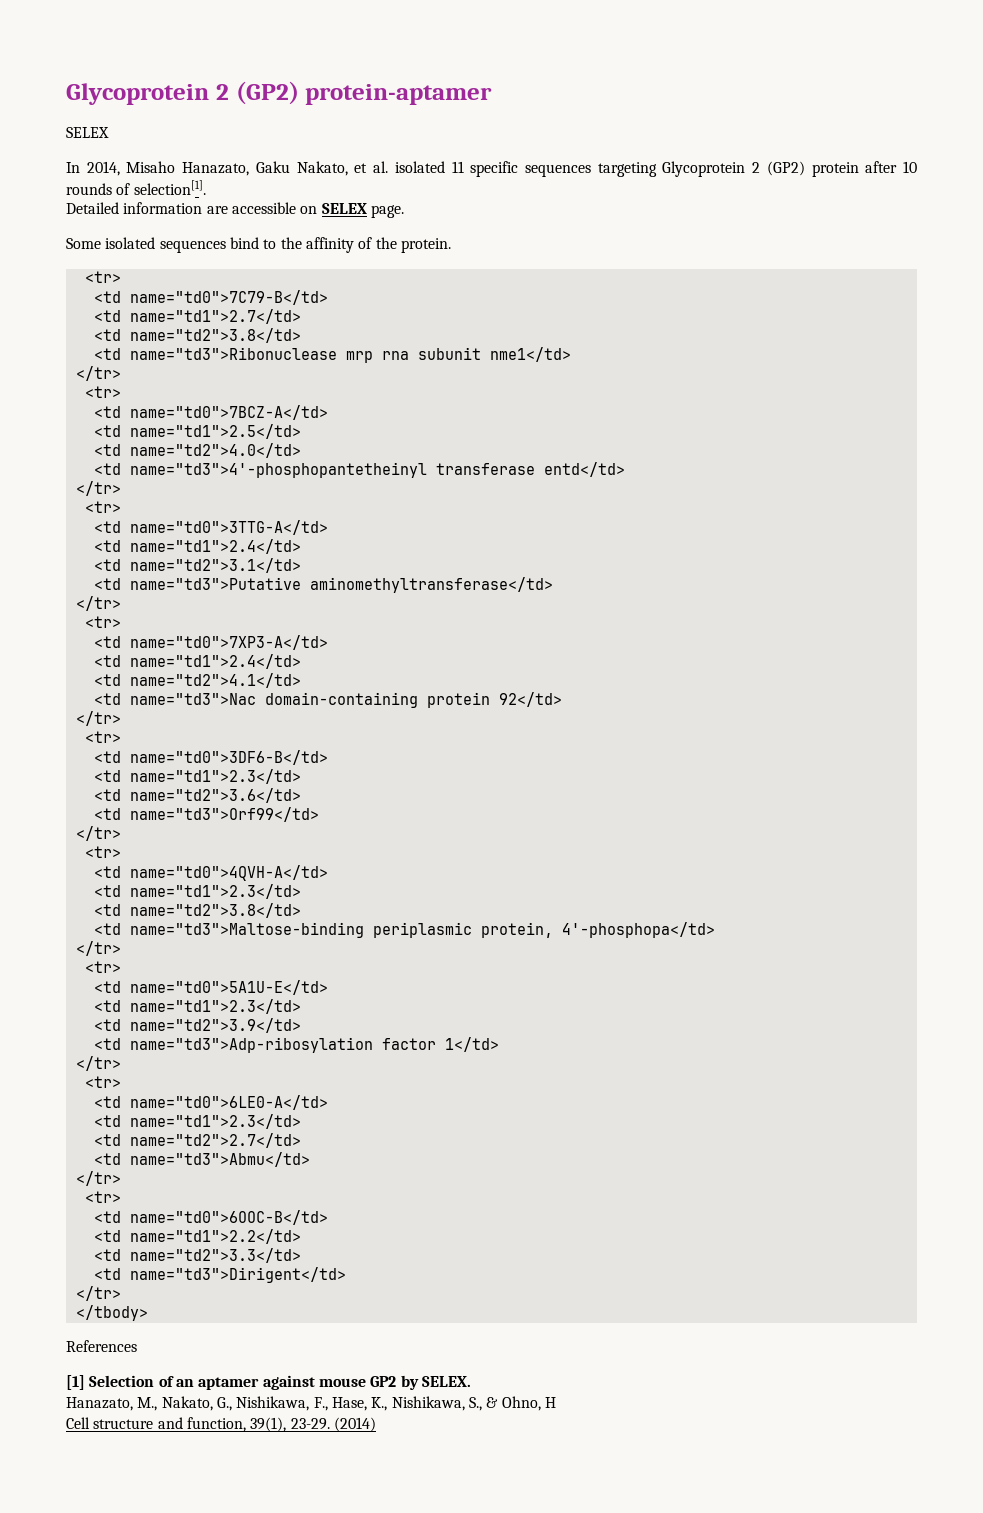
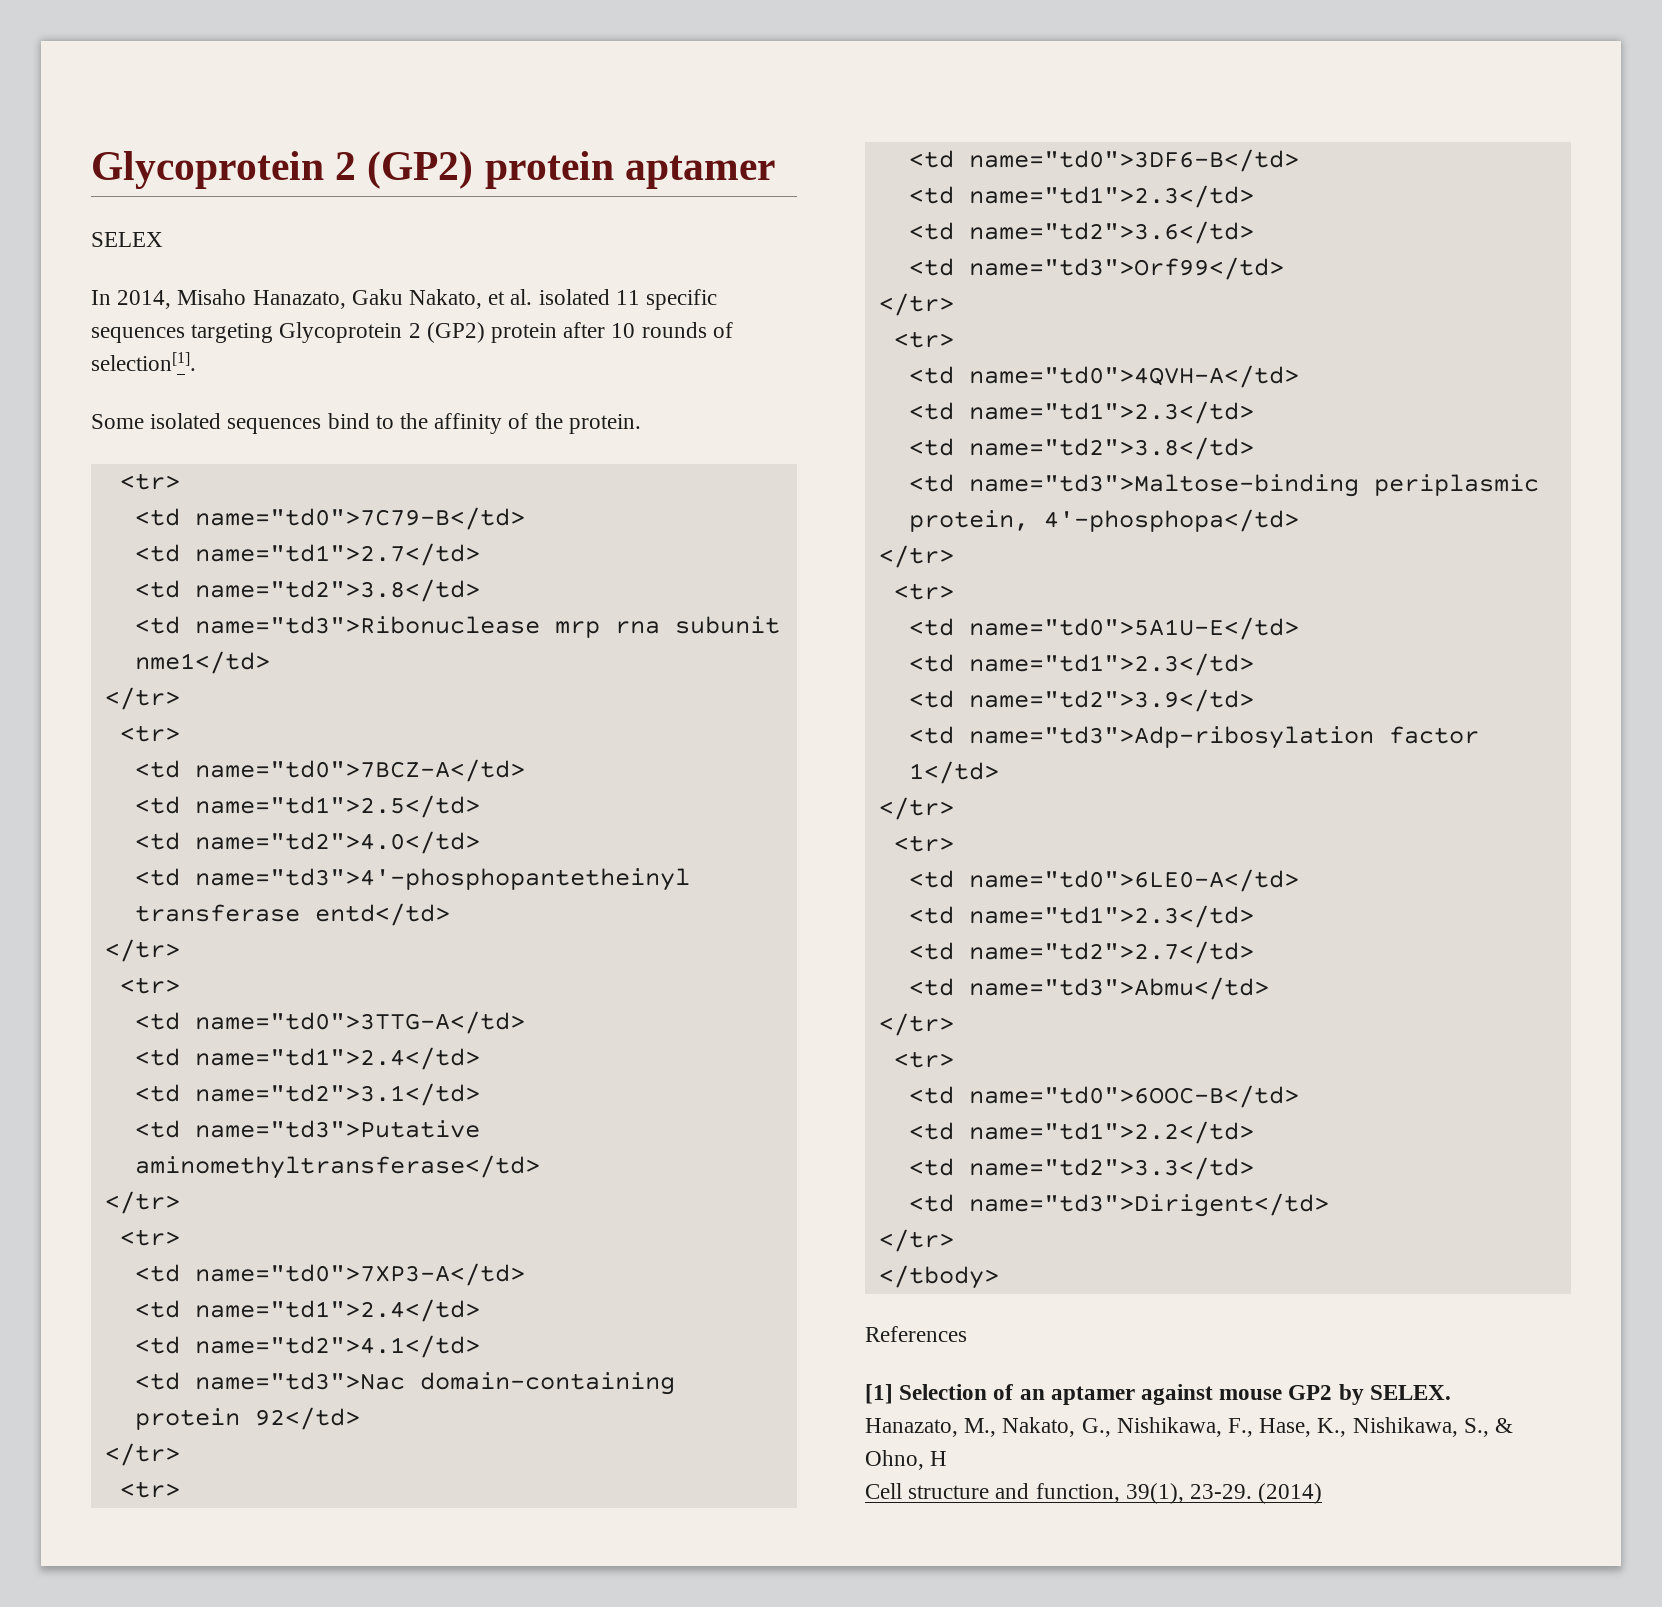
- Glycoprotein 2 (GP2) protein-aptamer
+ Glycoprotein 2 (GP2) protein aptamer
- Detailed information are accessible on SELEX page.

